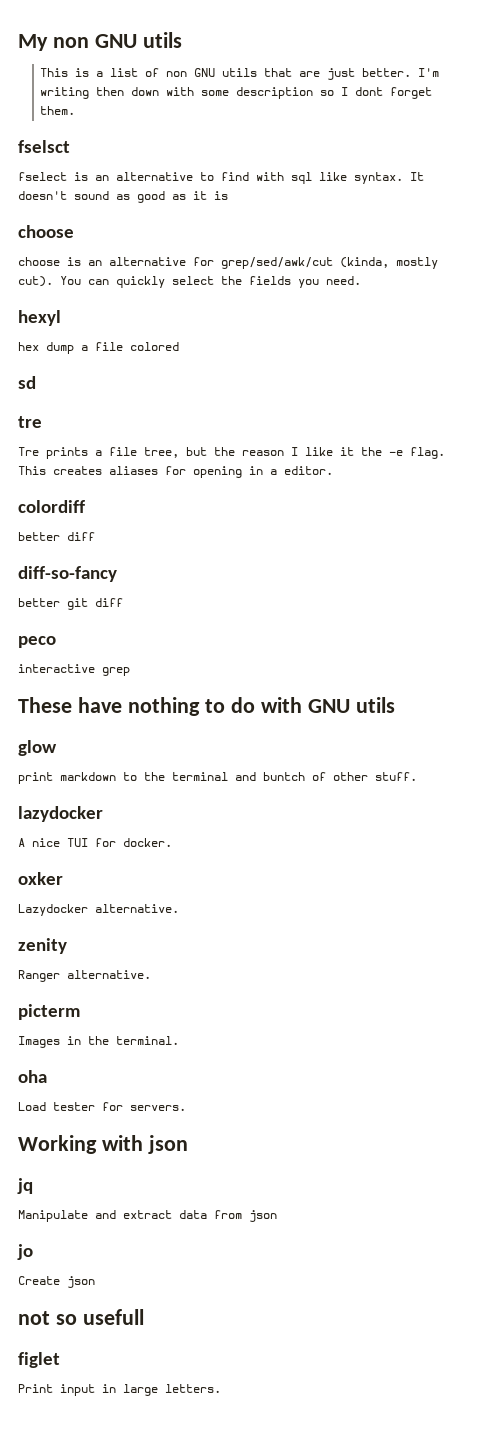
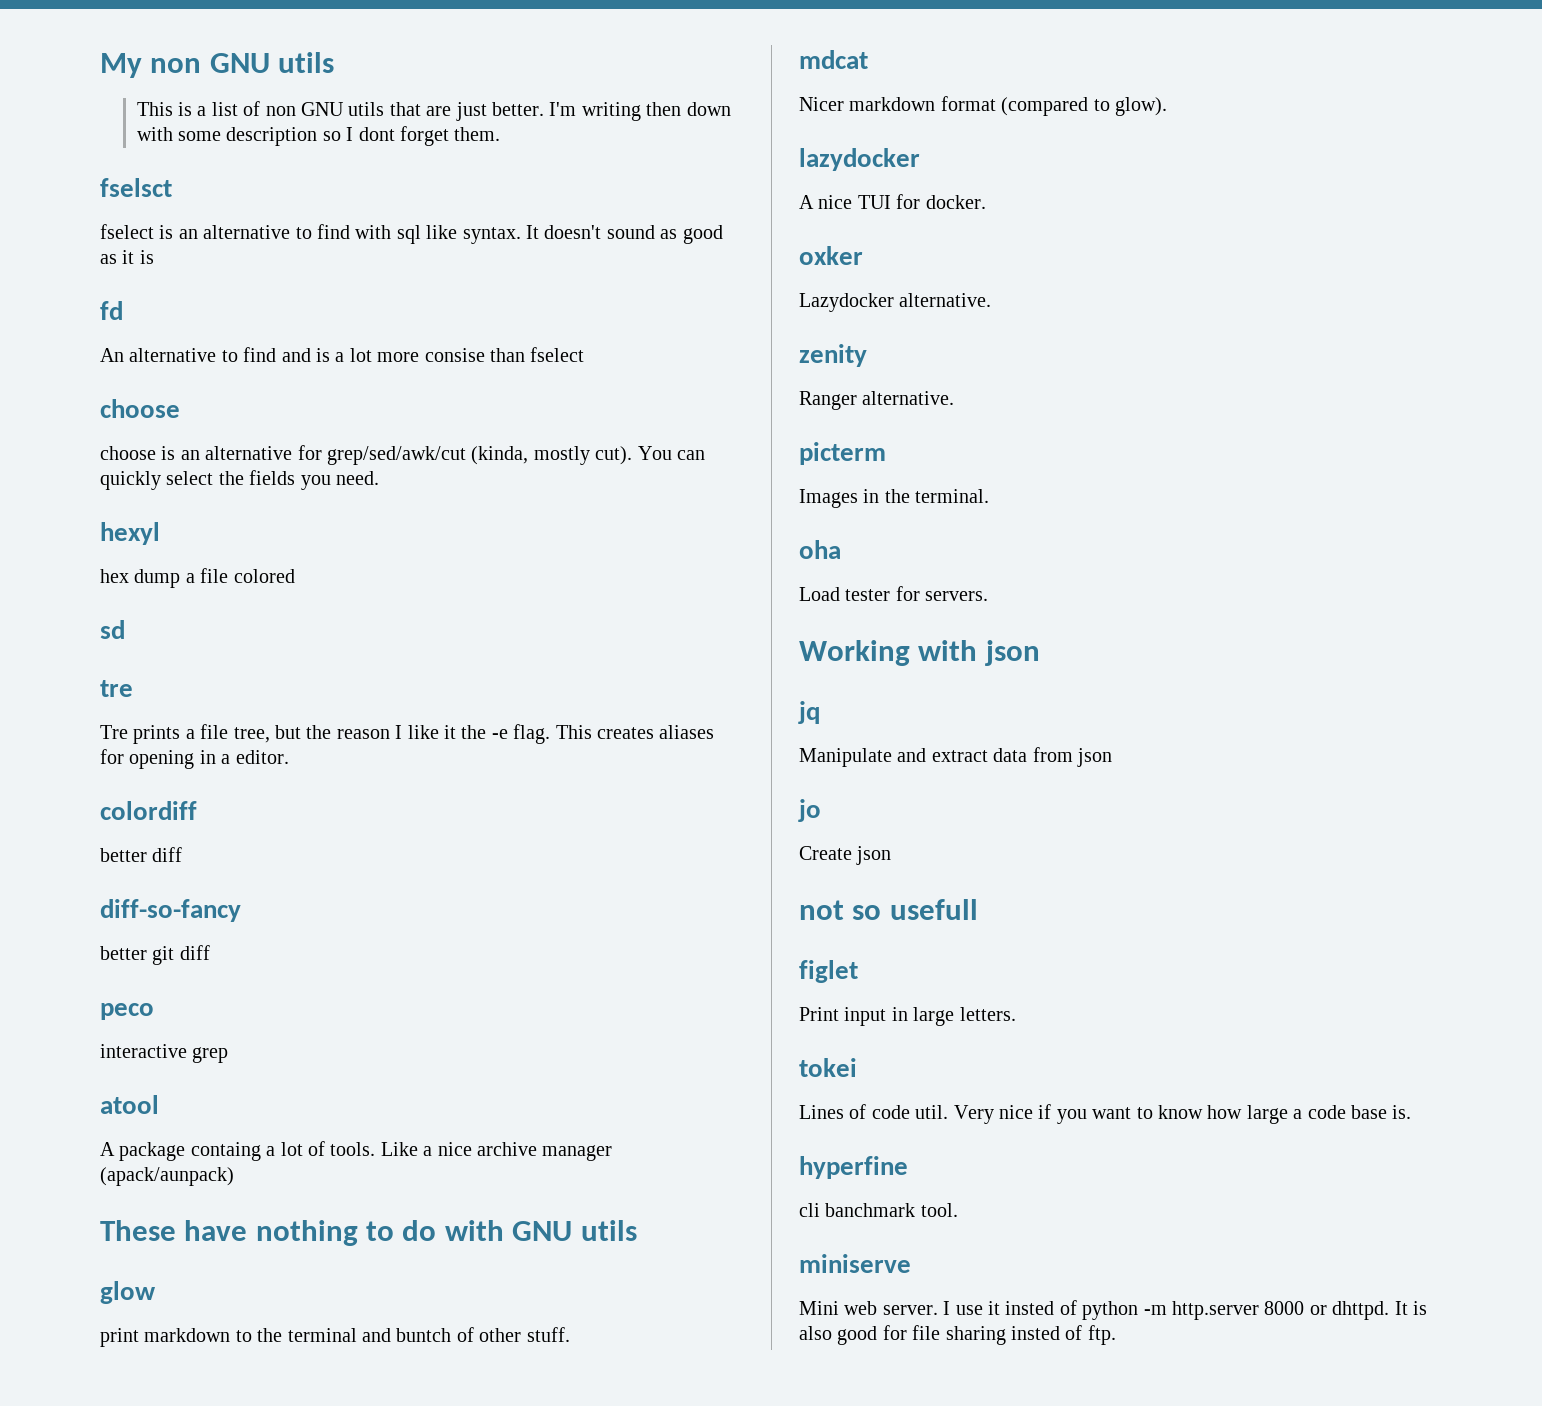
+ fd
+ An alternative to find and is a lot more consise than fselect
+ atool
+ A package containg a lot of tools. Like a nice archive manager (apack/aunpack)
+ mdcat
+ Nicer markdown format (compared to glow).
+ tokei
+ Lines of code util. Very nice if you want to know how large a code base is.
+ hyperfine
+ cli banchmark tool.
+ miniserve
+ Mini web server. I use it insted of python -m http.server 8000 or dhttpd. It is also good for file sharing insted of ftp.

